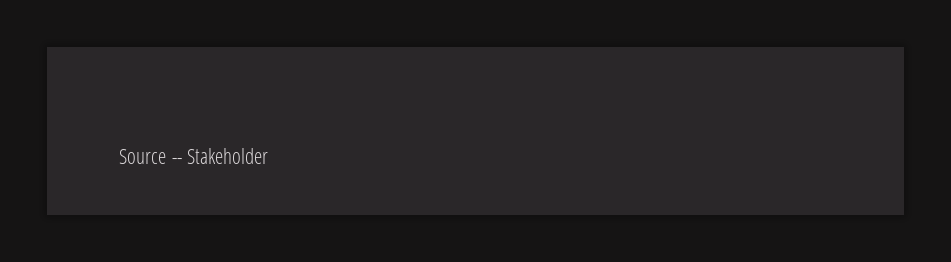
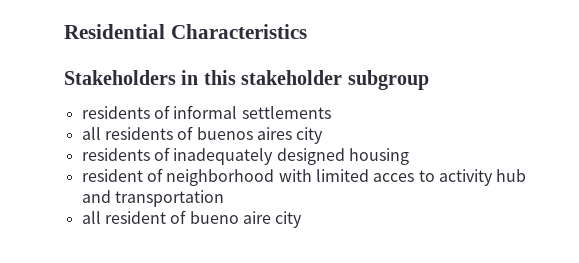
- Source -- Stakeholder
+ Residential Characteristics
+ Stakeholders in this stakeholder subgroup
+ residents of informal settlements
+ all residents of buenos aires city
+ residents of inadequately designed housing
+ resident of neighborhood with limited acces to activity hub and transportation
+ all resident of bueno aire city

